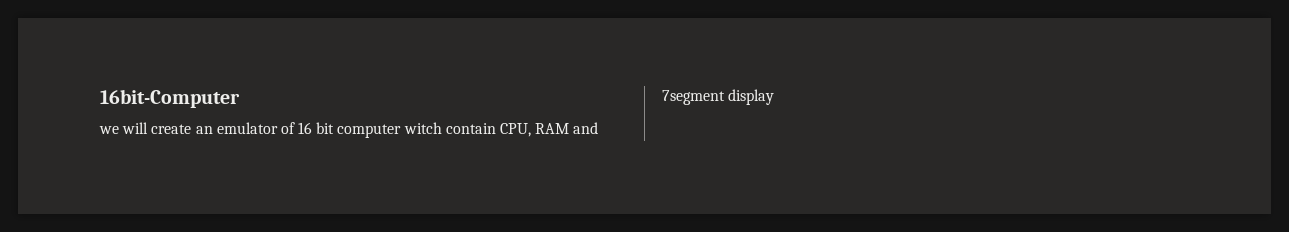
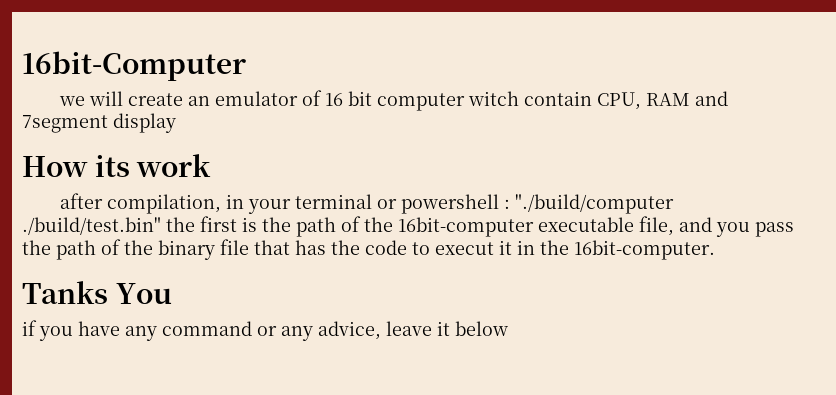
+ How its work
+ after compilation, in your terminal or powershell : "./build/computer ./build/test.bin" the first is the path of the 16bit-computer executable file, and you pass the path of the binary file that has the code to execut it in the 16bit-computer.
+ Tanks You
+ if you have any command or any advice, leave it below

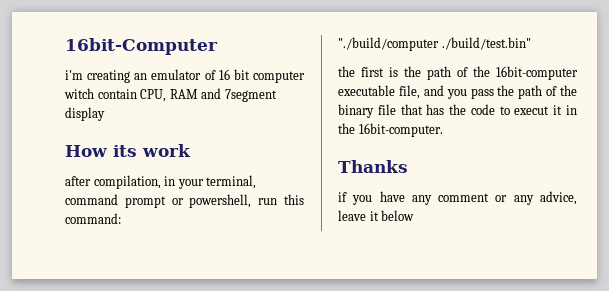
- we will create an emulator of 16 bit computer witch contain CPU, RAM and 7segment display
+ i'm creating an emulator of 16 bit computer witch contain CPU, RAM and 7segment display
- after compilation, in your terminal or powershell : "./build/computer ./build/test.bin" the first is the path of the 16bit-computer executable file, and you pass the path of the binary file that has the code to execut it in the 16bit-computer.
+ after compilation, in your terminal, command prompt or powershell, run this command:
+ "./build/computer ./build/test.bin"
+ the first is the path of the 16bit-computer executable file, and you pass the path of the binary file that has the code to execut it in the 16bit-computer.
- Tanks You
+ Thanks
- if you have any command or any advice, leave it below
+ if you have any comment or any advice, leave it below

